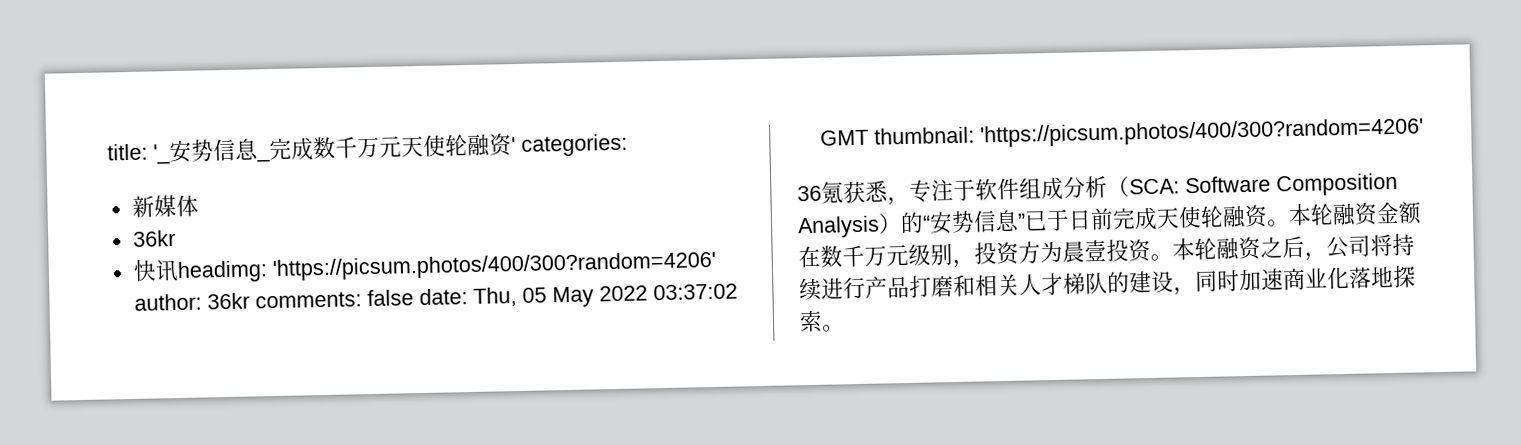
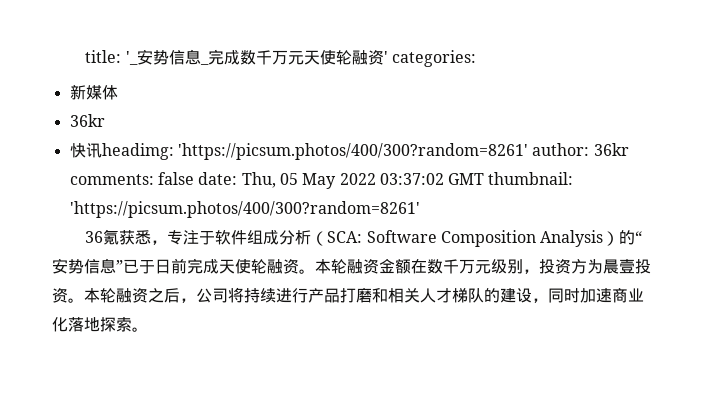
- 快讯headimg: 'https://picsum.photos/400/300?random=4206' author: 36kr comments: false date: Thu, 05 May 2022 03:37:02 GMT thumbnail: 'https://picsum.photos/400/300?random=4206'
+ 快讯headimg: 'https://picsum.photos/400/300?random=8261' author: 36kr comments: false date: Thu, 05 May 2022 03:37:02 GMT thumbnail: 'https://picsum.photos/400/300?random=8261'

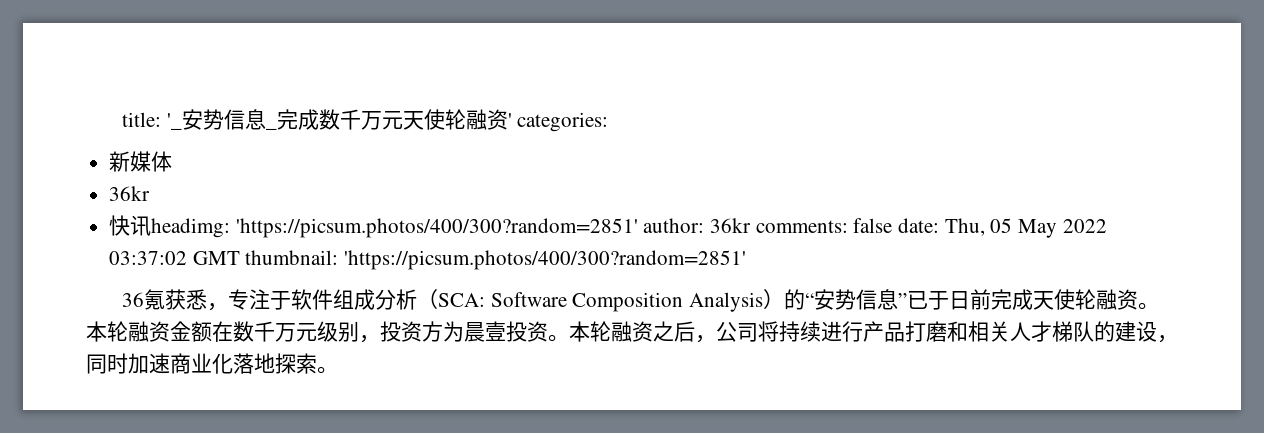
- 快讯headimg: 'https://picsum.photos/400/300?random=8261' author: 36kr comments: false date: Thu, 05 May 2022 03:37:02 GMT thumbnail: 'https://picsum.photos/400/300?random=8261'
+ 快讯headimg: 'https://picsum.photos/400/300?random=2851' author: 36kr comments: false date: Thu, 05 May 2022 03:37:02 GMT thumbnail: 'https://picsum.photos/400/300?random=2851'

